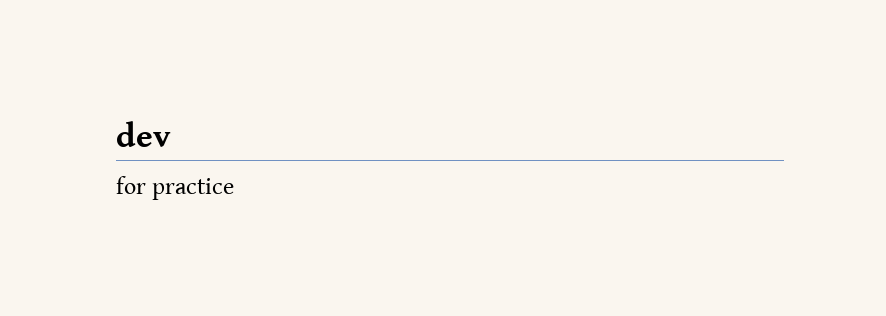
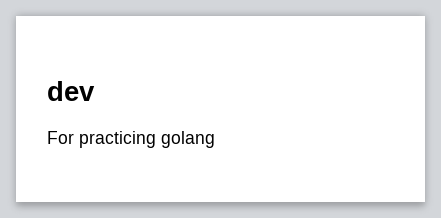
- for practice
+ For practicing golang

